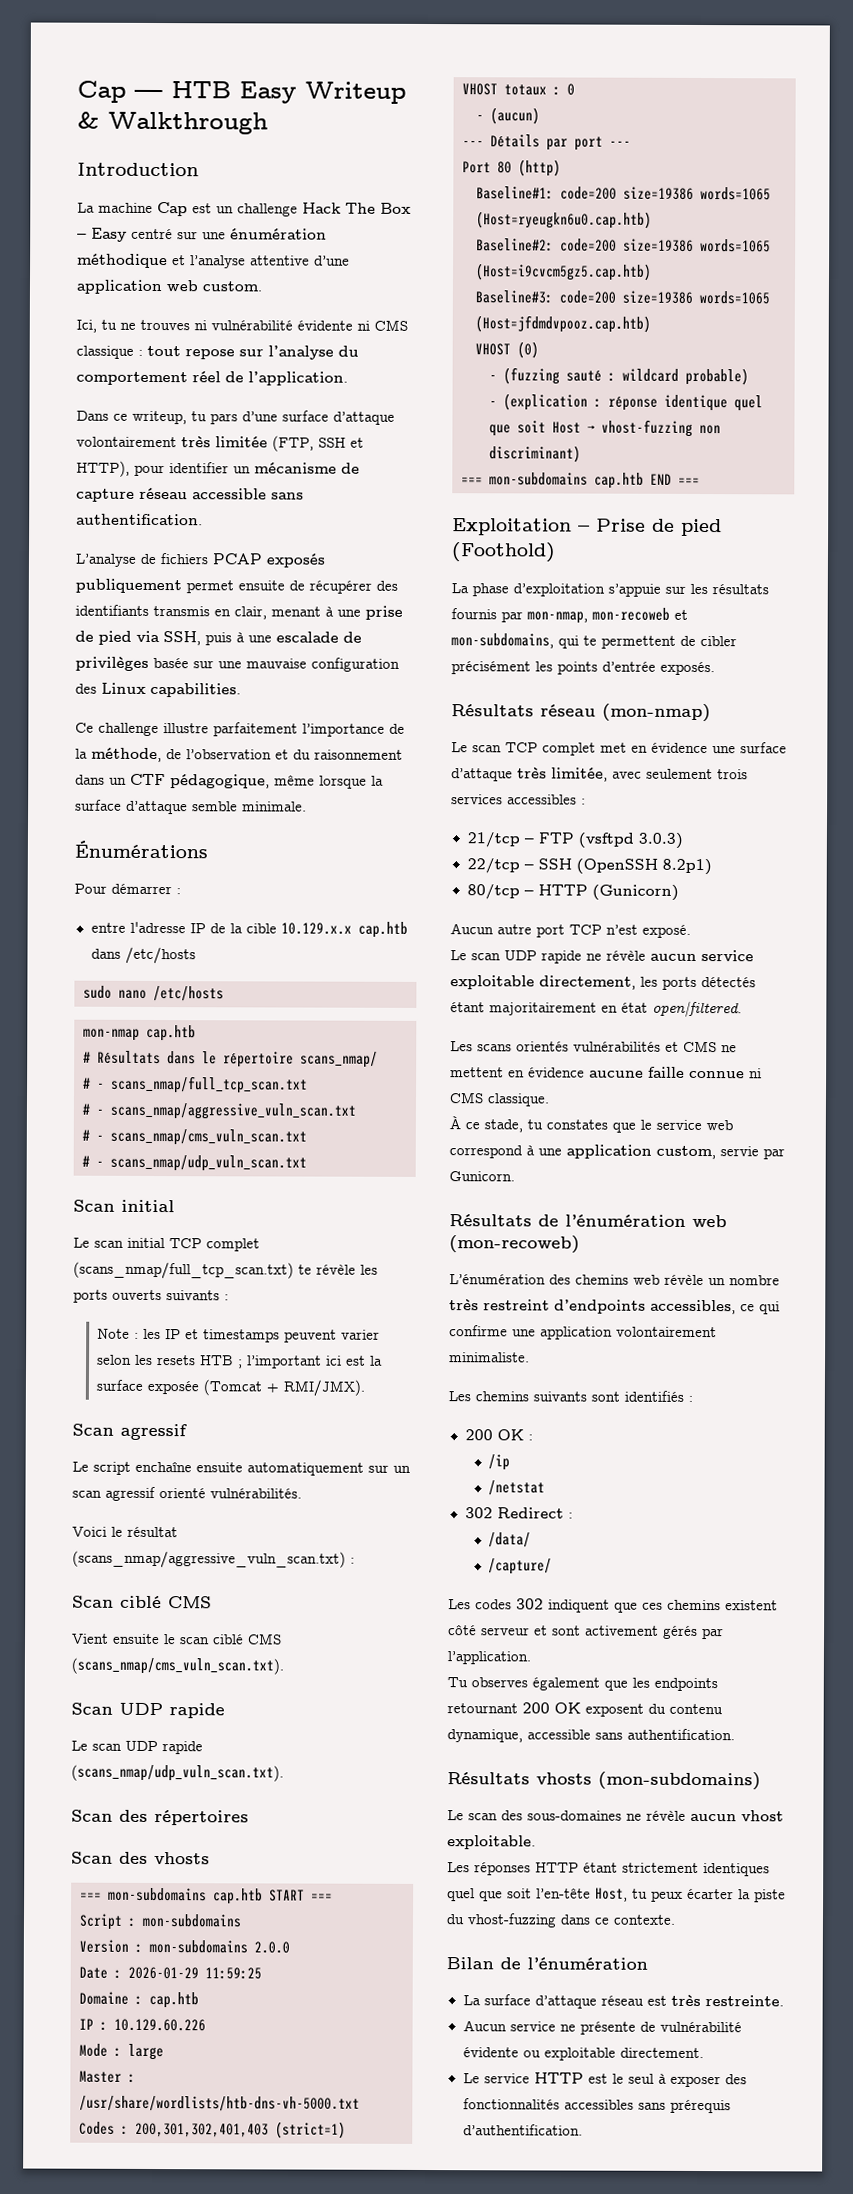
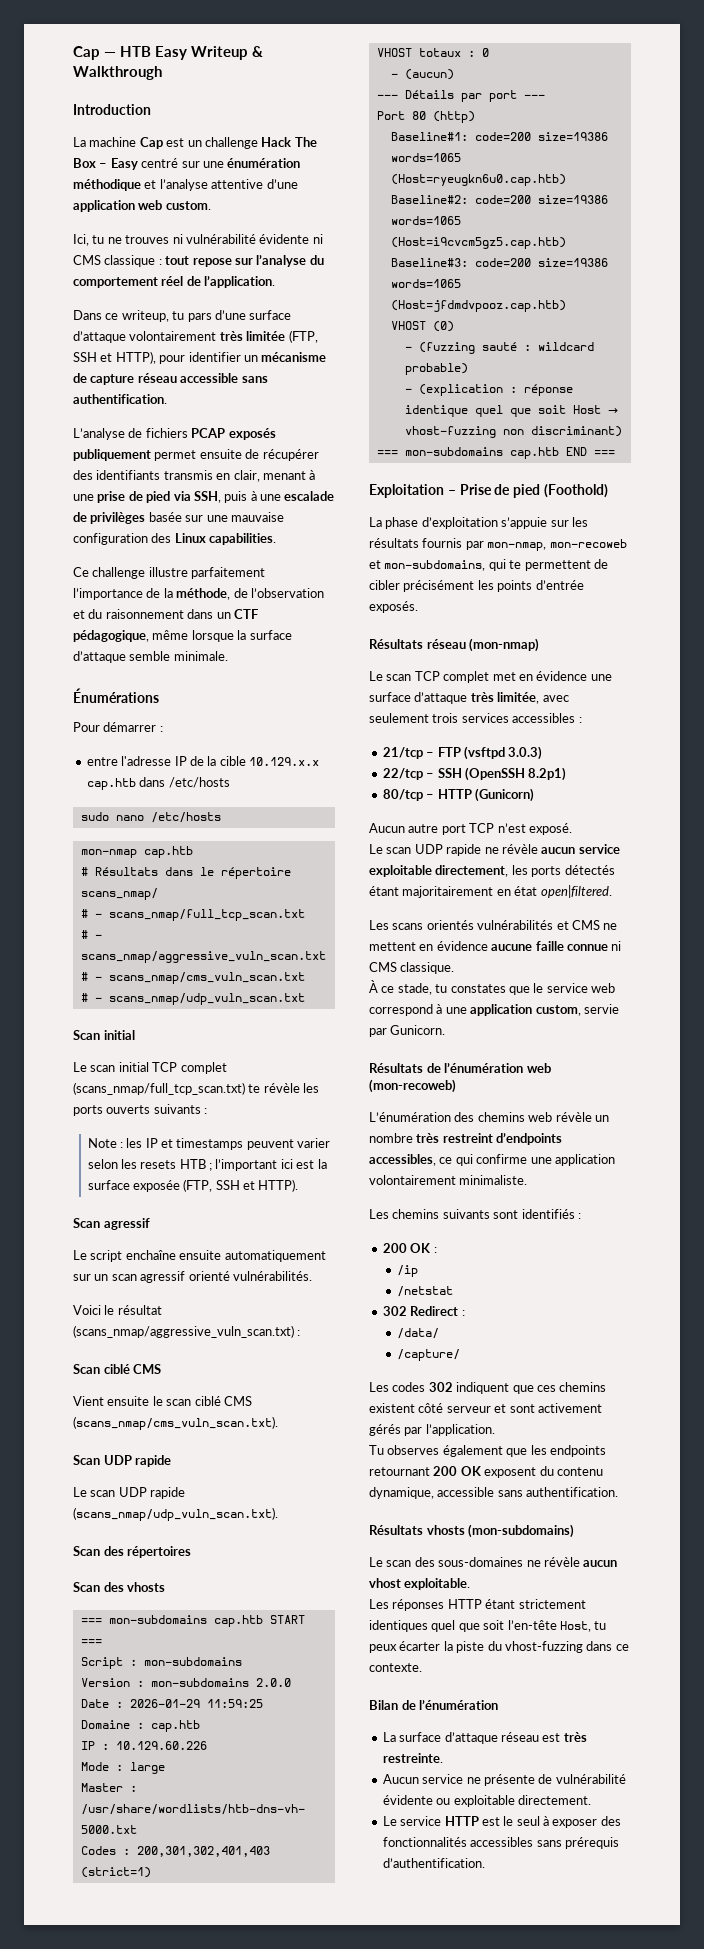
- Note : les IP et timestamps peuvent varier selon les resets HTB ; l’important ici est la surface exposée (Tomcat + RMI/JMX).
+ Note : les IP et timestamps peuvent varier selon les resets HTB ; l’important ici est la surface exposée (FTP, SSH et HTTP).

